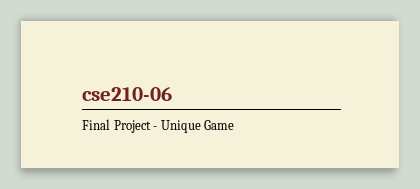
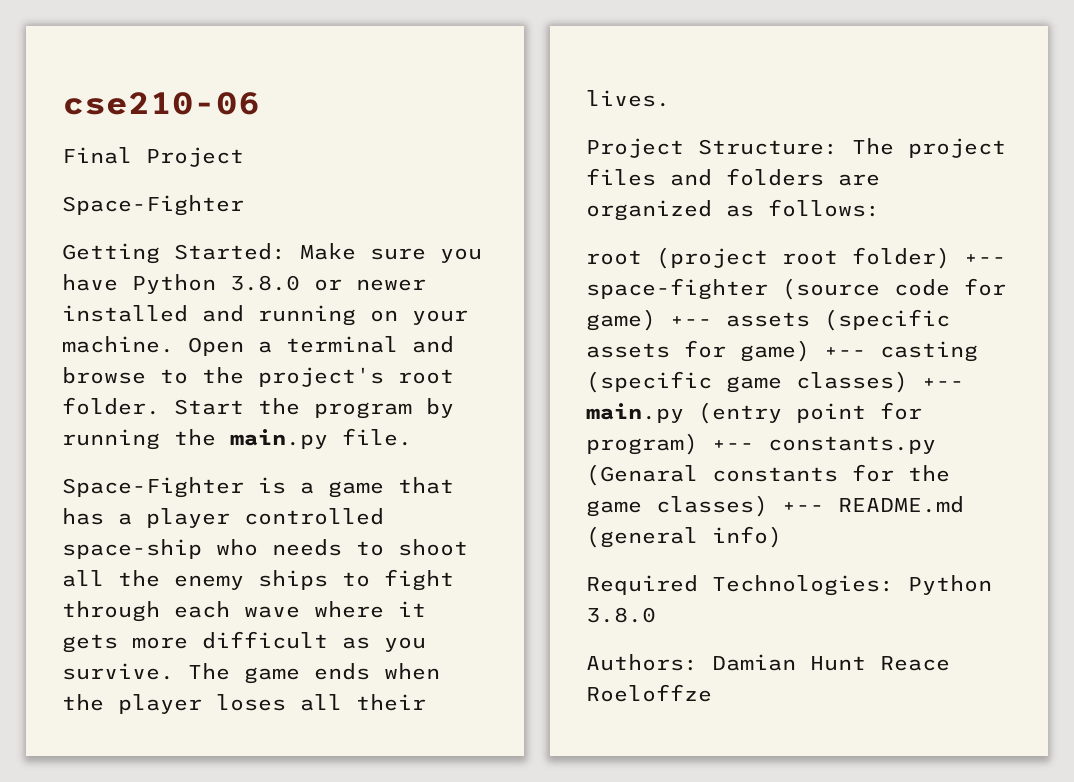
- Final Project - Unique Game
+ Final Project
+ Space-Fighter
+ Getting Started: Make sure you have Python 3.8.0 or newer installed and running on your machine. Open a terminal and browse to the project's root folder. Start the program by running the main.py file.
+ Space-Fighter is a game that has a player controlled space-ship who needs to shoot all the enemy ships to fight through each wave where it gets more difficult as you survive. The game ends when the player loses all their lives.
+ Project Structure: The project files and folders are organized as follows:
+ root (project root folder) +-- space-fighter (source code for game) +-- assets (specific assets for game) +-- casting (specific game classes) +-- main.py (entry point for program) +-- constants.py (Genaral constants for the game classes) +-- README.md (general info)
+ Required Technologies: Python 3.8.0
+ Authors: Damian Hunt Reace Roeloffze

